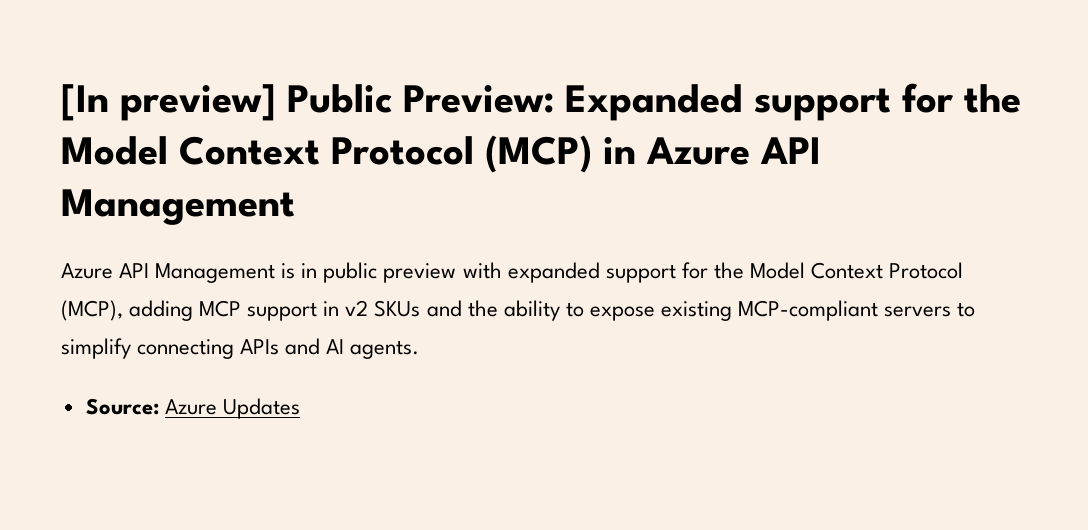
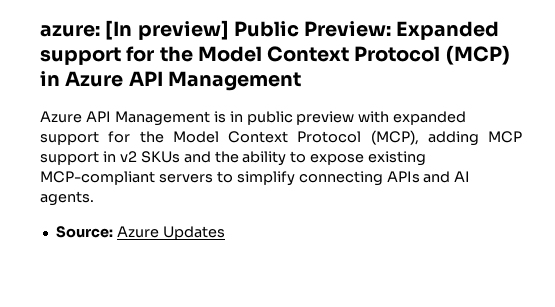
- [In preview] Public Preview: Expanded support for the Model Context Protocol (MCP) in Azure API Management
+ azure: [In preview] Public Preview: Expanded support for the Model Context Protocol (MCP) in Azure API Management

